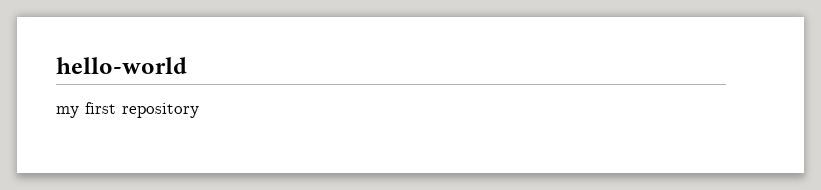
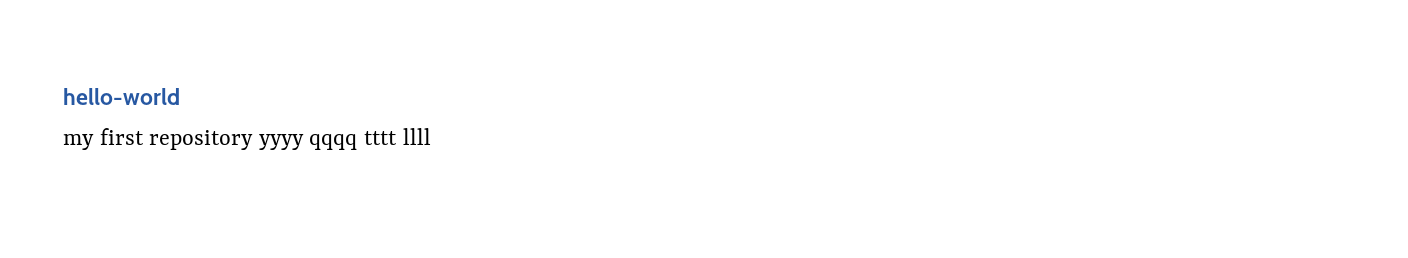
- my first repository
+ my first repository yyyy qqqq tttt llll

